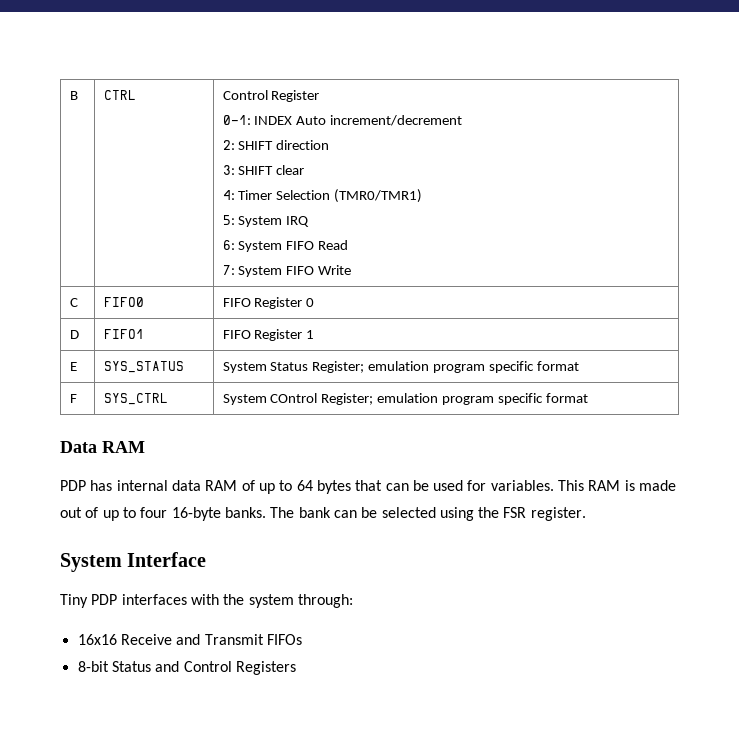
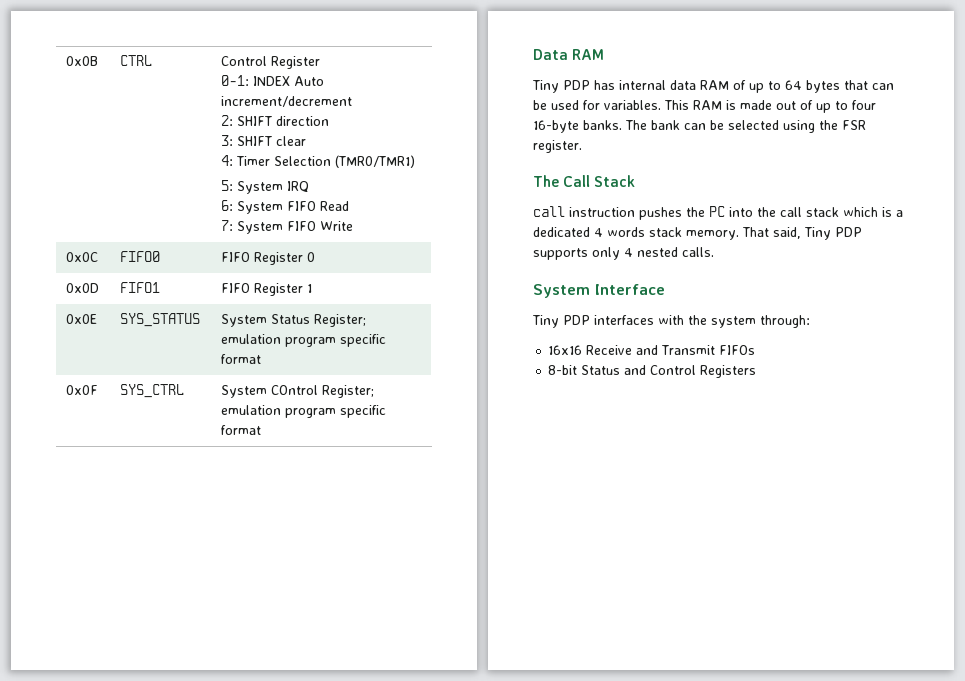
- B | CTRL | Control Register
+ 0x0B | CTRL | Control Register
- C | FIFO0 | FIFO Register 0
+ 0x0C | FIFO0 | FIFO Register 0
- D | FIFO1 | FIFO Register 1
+ 0x0D | FIFO1 | FIFO Register 1
- E | SYS_STATUS | System Status Register; emulation program specific format
+ 0x0E | SYS_STATUS | System Status Register; emulation program specific format
- F | SYS_CTRL | System COntrol Register; emulation program specific format
+ 0x0F | SYS_CTRL | System COntrol Register; emulation program specific format
- PDP has internal data RAM of up to 64 bytes that can be used for variables.
+ Tiny PDP has internal data RAM of up to 64 bytes that can be used for variables.
+ The Call Stack
+ call instruction pushes the PC into the call stack which is a dedicated 4 words stack memory. That said, Tiny PDP supports only 4 nested calls.

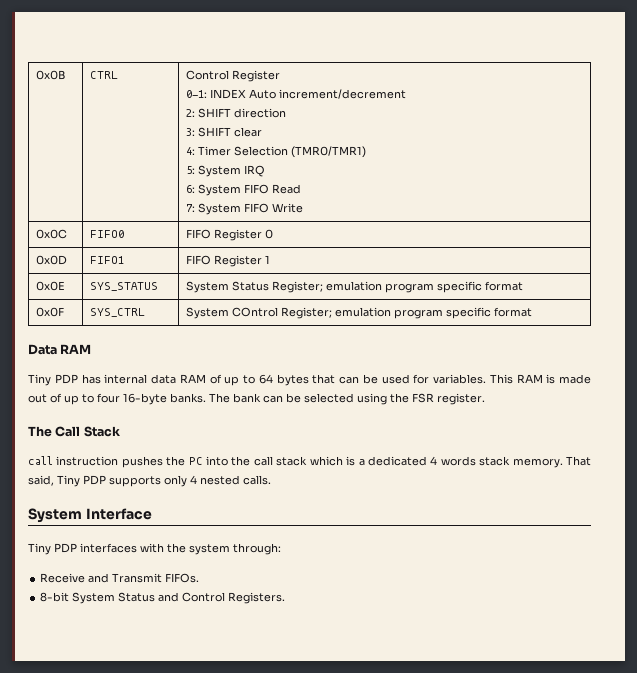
- 16x16 Receive and Transmit FIFOs
+ Receive and Transmit FIFOs.
- 8-bit Status and Control Registers
+ 8-bit System Status and Control Registers.

